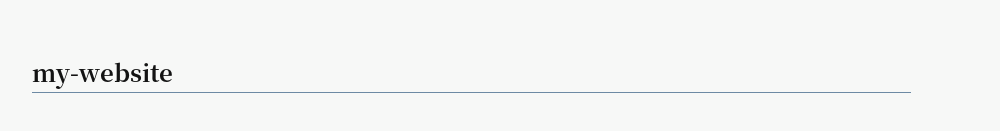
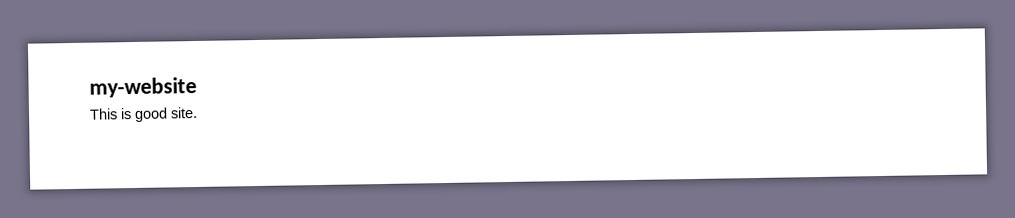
+ This is good site.

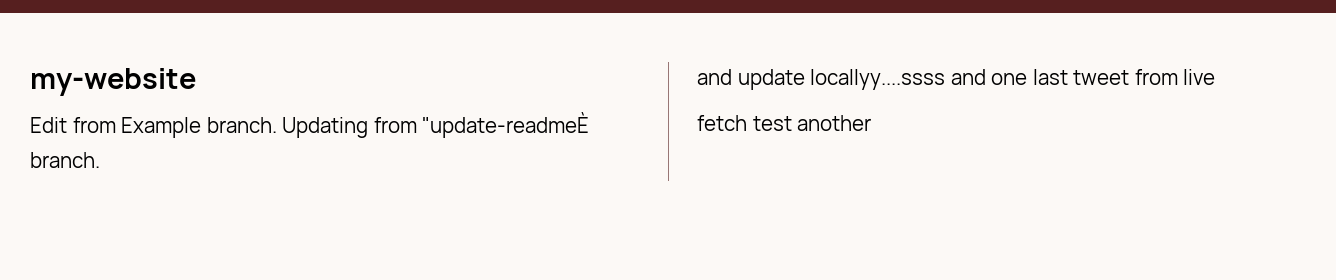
- This is good site.
+ Edit from Example branch. Updating from "update-readmeÈ branch.
+ and update locallyy....ssss and one last tweet from live
+ fetch test another

